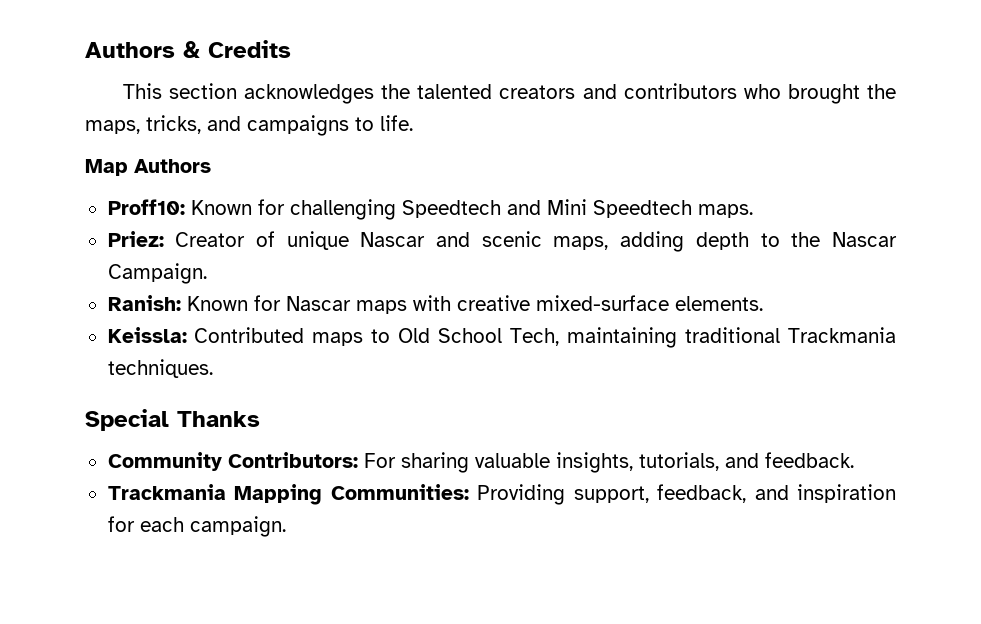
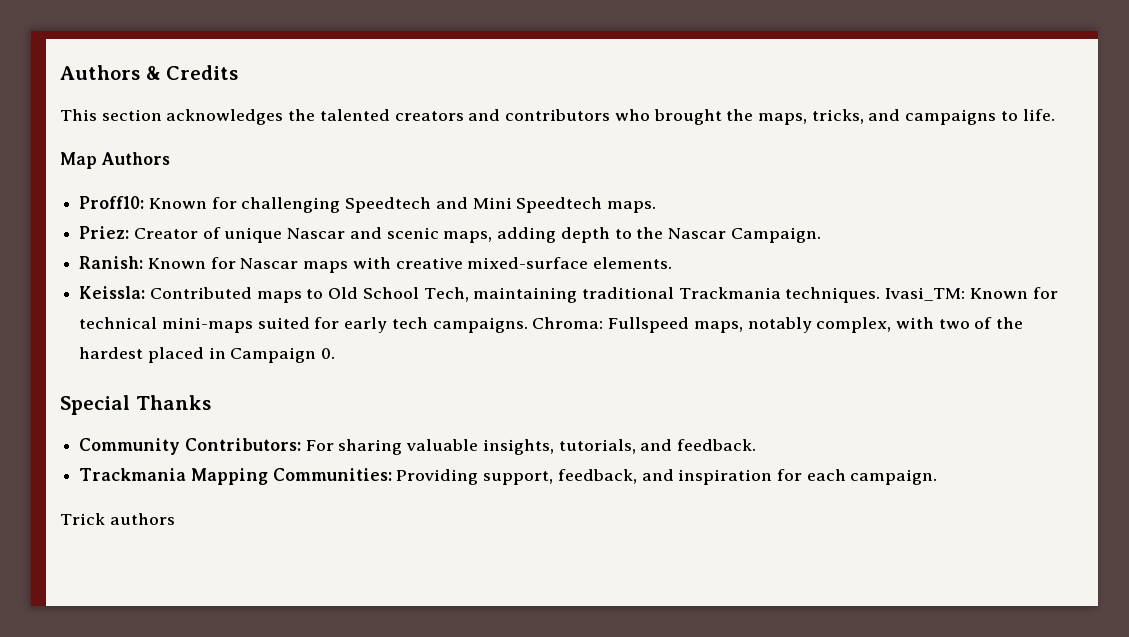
+ Ivasi_TM: Known for technical mini-maps suited for early tech campaigns. Chroma: Fullspeed maps, notably complex, with two of the hardest placed in Campaign 0.
+ Trick authors

